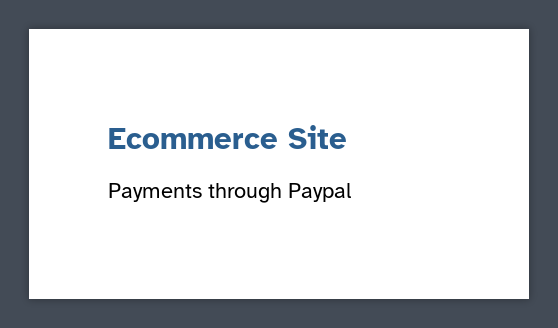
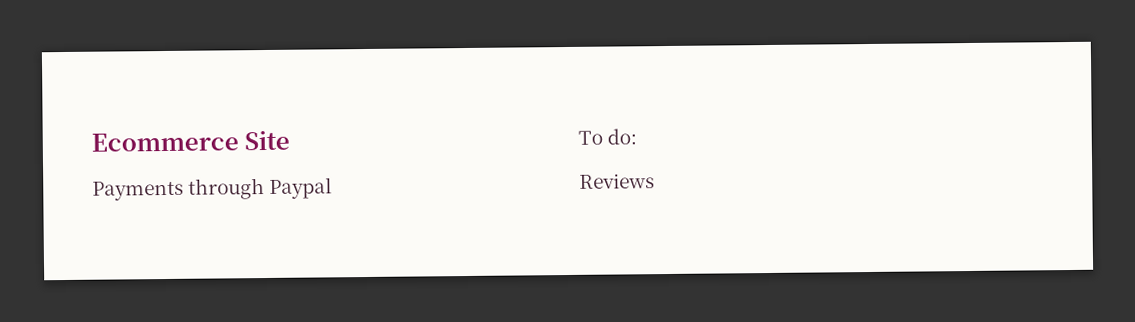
+ To do:
+ Reviews

